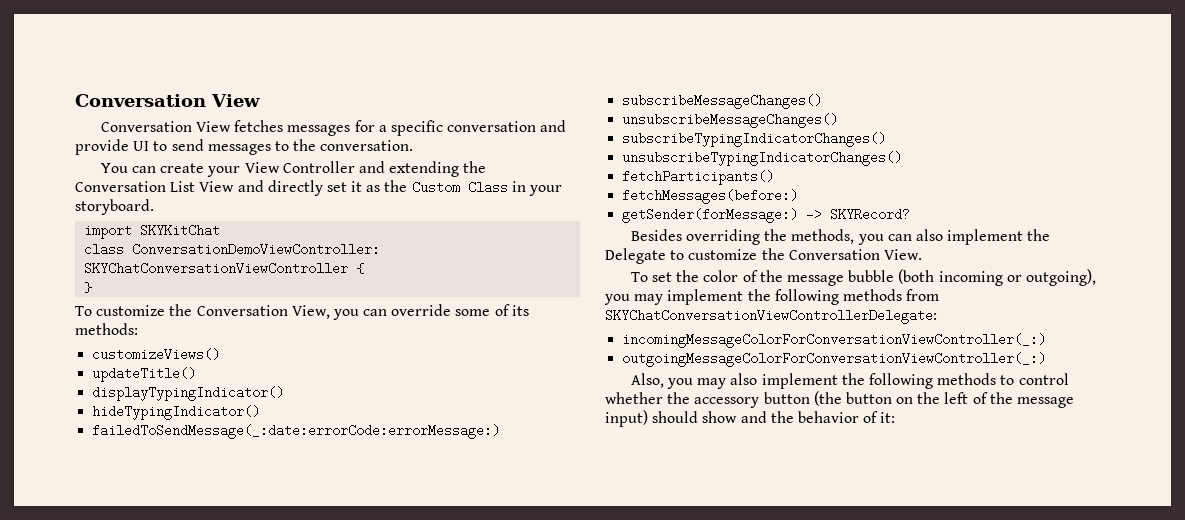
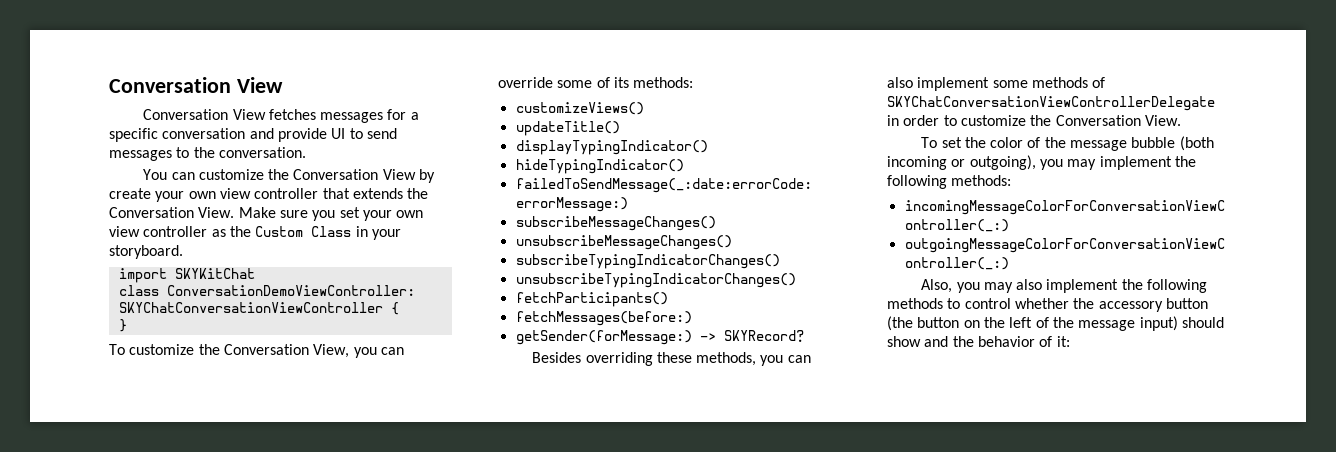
- You can create your View Controller and extending the Conversation List View and directly set it as the Custom Class in your storyboard.
+ You can customize the Conversation View by create your own view controller that extends the Conversation View. Make sure you set your own view controller as the Custom Class in your storyboard.
- Besides overriding the methods, you can also implement the Delegate to customize the Conversation View.
+ Besides overriding these methods, you can also implement some methods of SKYChatConversationViewControllerDelegate in order to customize the Conversation View.
- To set the color of the message bubble (both incoming or outgoing), you may implement the following methods from SKYChatConversationViewControllerDelegate:
+ To set the color of the message bubble (both incoming or outgoing), you may implement the following methods:

